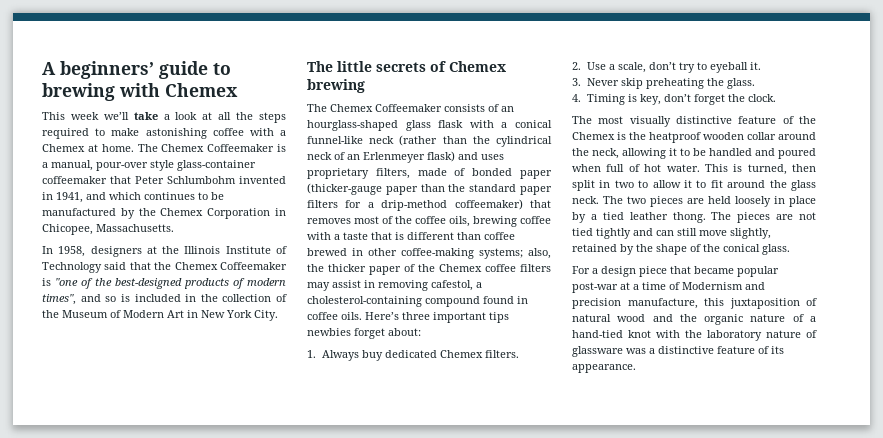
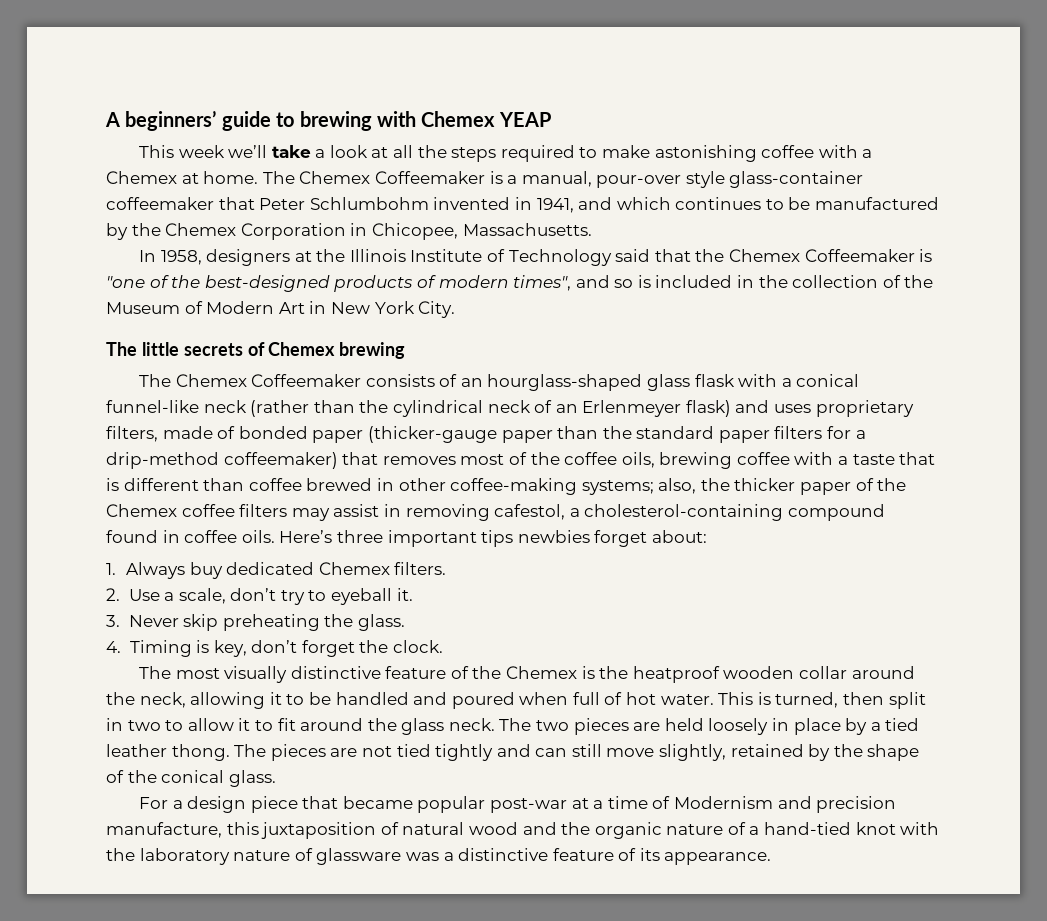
- A beginners’ guide to brewing with Chemex
+ A beginners’ guide to brewing with Chemex YEAP

